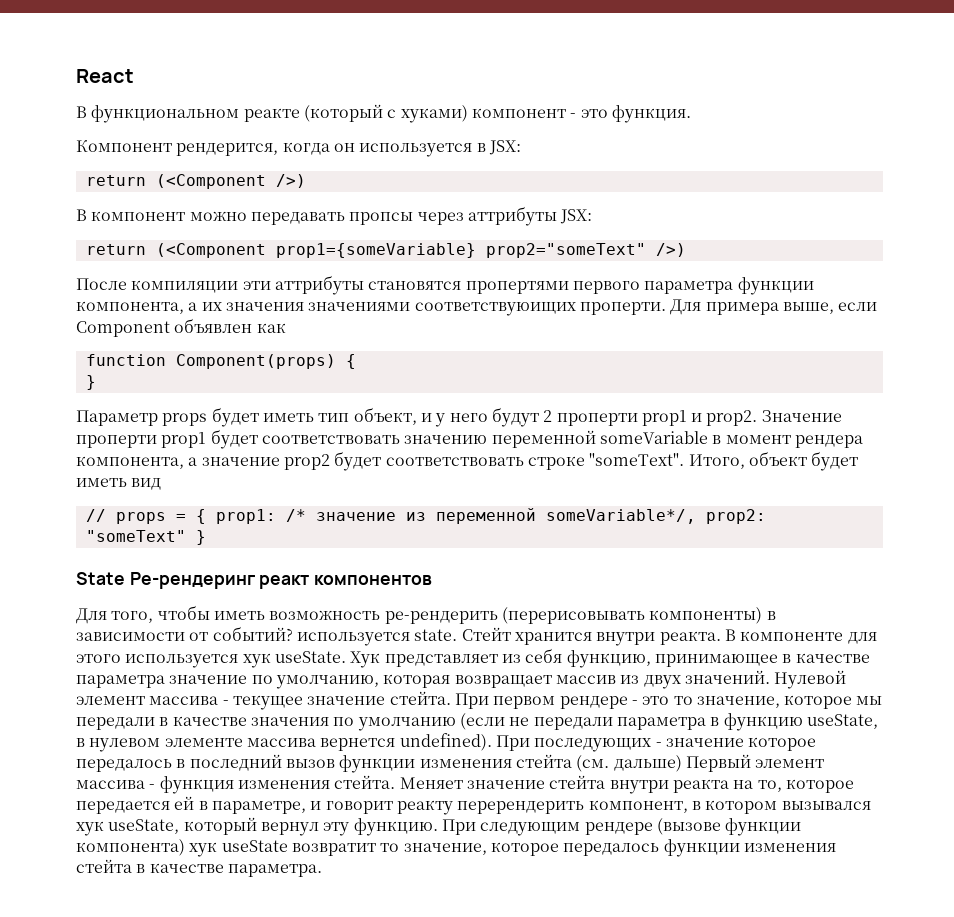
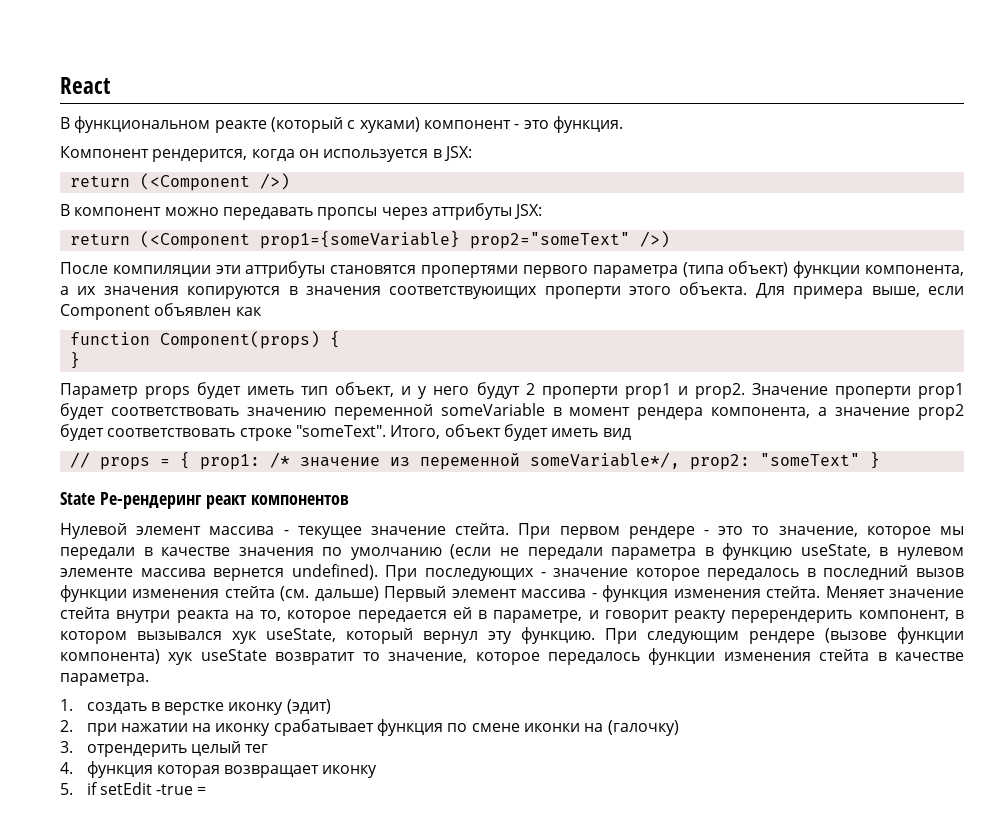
- После компиляции эти аттрибуты становятся пропертями первого параметра функции компонента, а их значения значениями соответствуюищих проперти.
+ После компиляции эти аттрибуты становятся пропертями первого параметра (типа объект) функции компонента, а их значения копируются в значения соответствуюищих проперти этого объекта.
- Для того, чтобы иметь возможность ре-рендерить (перерисовывать компоненты) в зависимости от событий? используется state. Стейт хранится внутри реакта. В компоненте для этого используется хук useState. Хук представляет из себя функцию, принимающее в качестве параметра значение по умолчанию, которая возвращает массив из двух значений.
+ 1. создать в верстке иконку (эдит)
+ 2. при нажатии на иконку срабатывает функция по смене иконки на (галочку)
+ 3. отрендерить целый тег
+ 4. функция которая возвращает иконку
+ 5. if setEdit -true =

